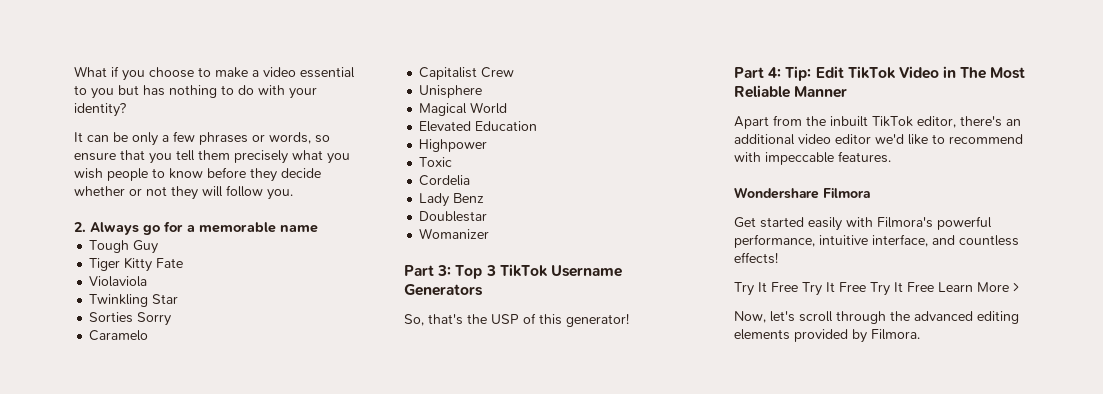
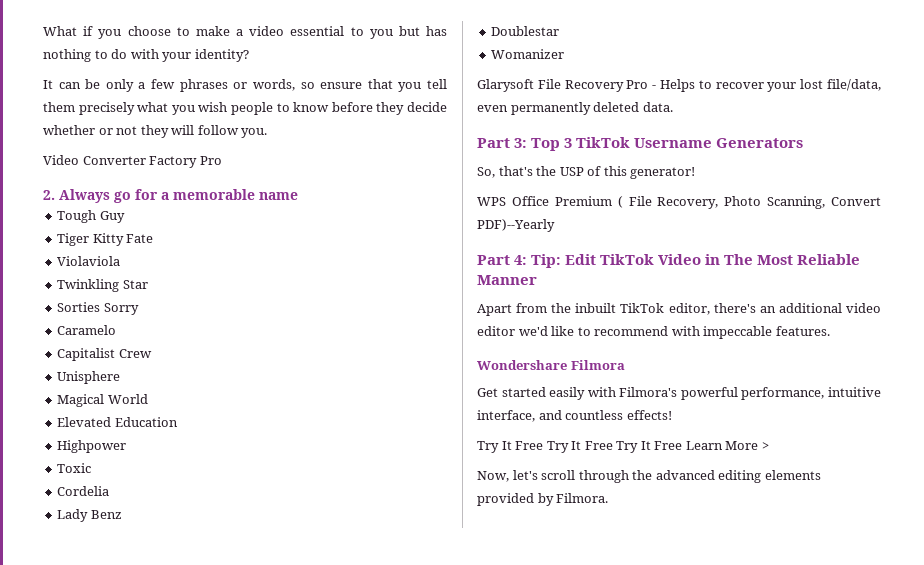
+ Video Converter Factory Pro
+ Glarysoft File Recovery Pro - Helps to recover your lost file/data, even permanently deleted data.
+ WPS Office Premium ( File Recovery, Photo Scanning, Convert PDF)--Yearly

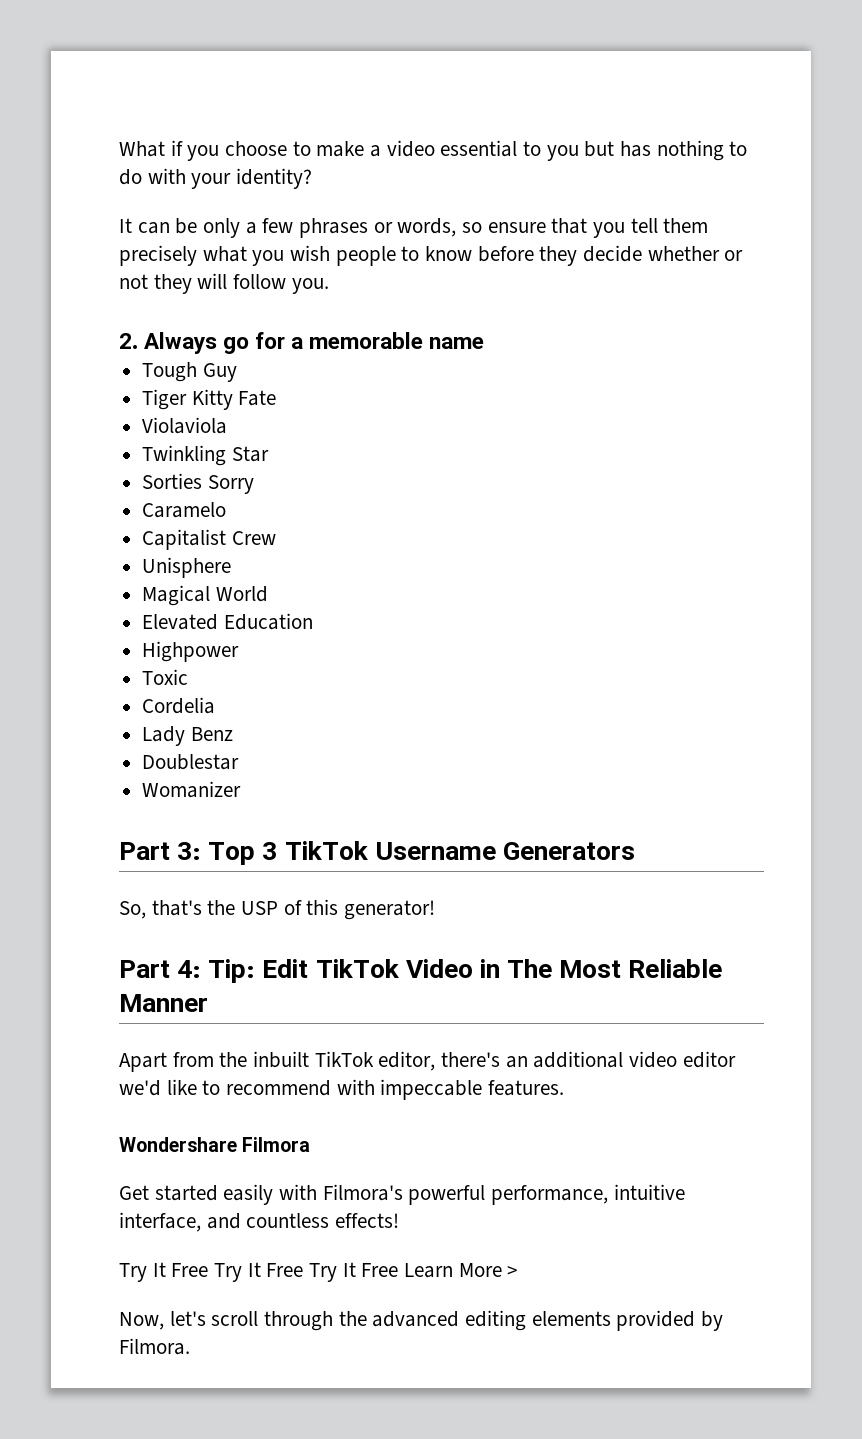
- Video Converter Factory Pro
- Glarysoft File Recovery Pro - Helps to recover your lost file/data, even permanently deleted data.
- WPS Office Premium ( File Recovery, Photo Scanning, Convert PDF)--Yearly

